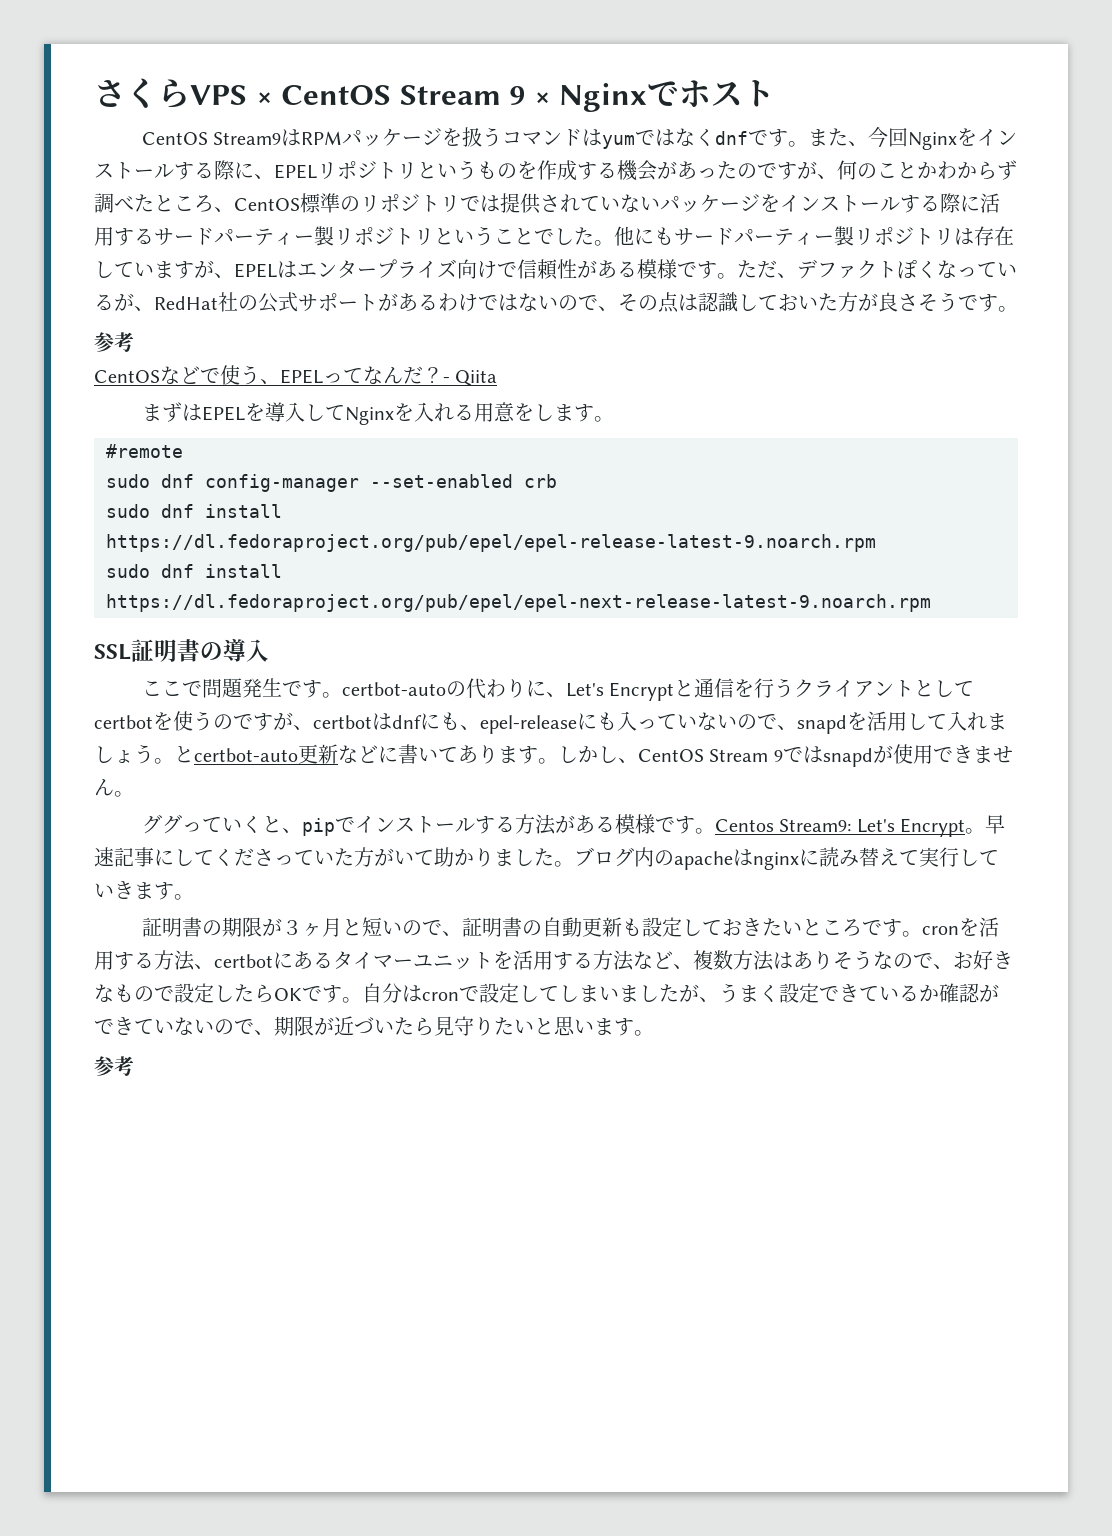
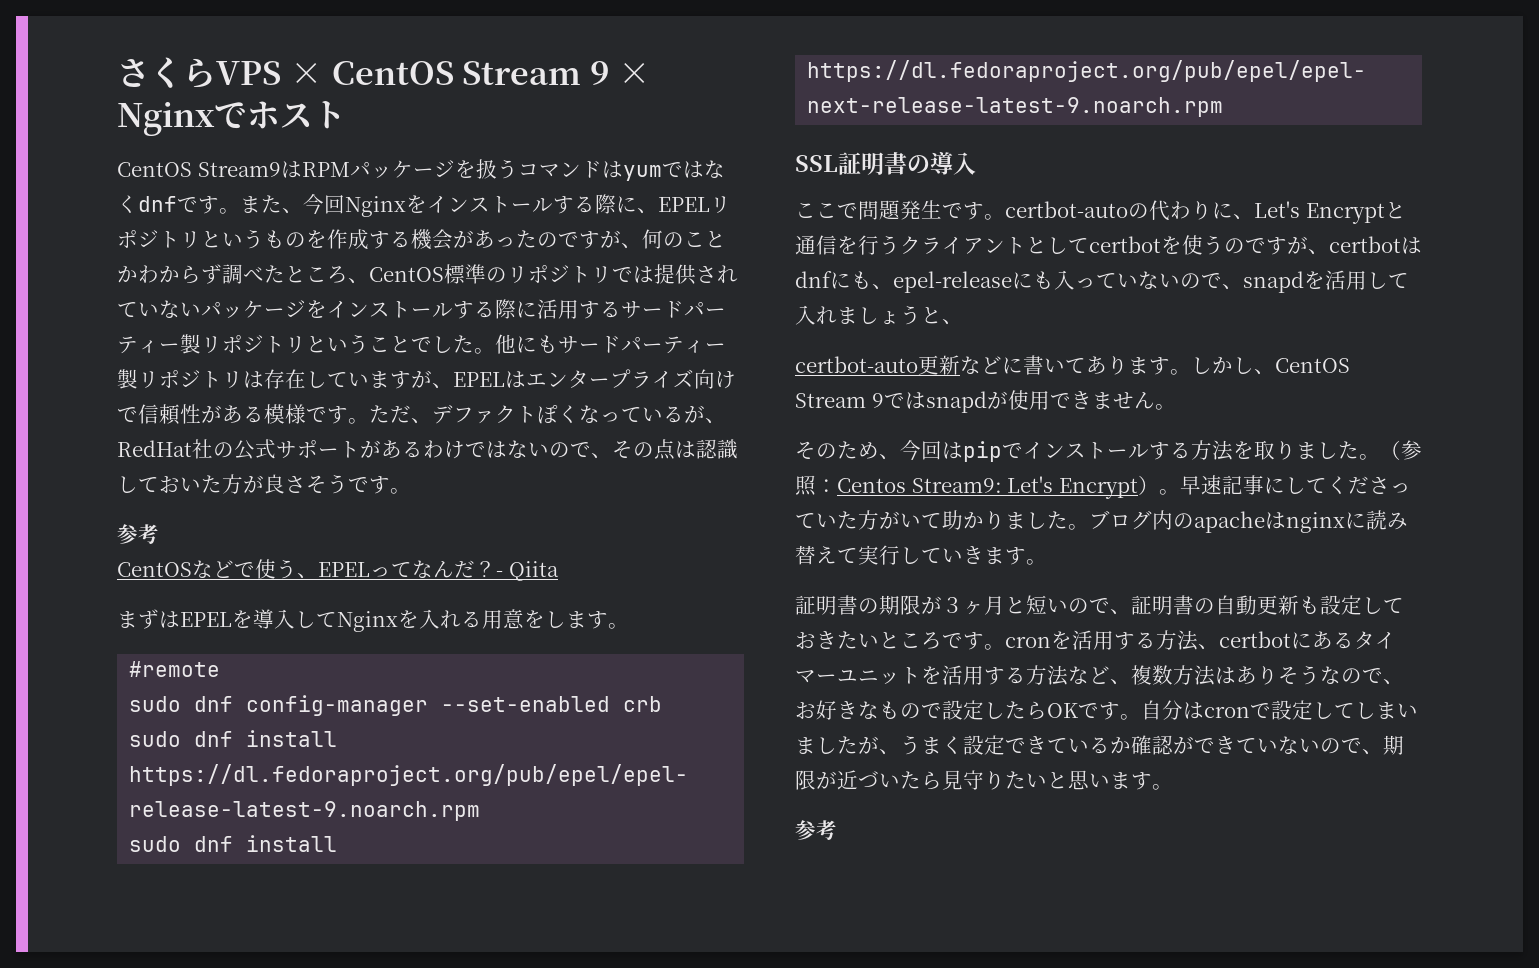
- ここで問題発生です。certbot-autoの代わりに、Let's Encryptと通信を行うクライアントとしてcertbotを使うのですが、certbotはdnfにも、epel-releaseにも入っていないので、snapdを活用して入れましょう。とcertbot-auto更新などに書いてあります。
+ ここで問題発生です。certbot-autoの代わりに、Let's Encryptと通信を行うクライアントとしてcertbotを使うのですが、certbotはdnfにも、epel-releaseにも入っていないので、snapdを活用して入れましょうと、
+ certbot-auto更新などに書いてあります。
- ググっていくと、pipでインストールする方法がある模様です。Centos Stream9: Let's Encrypt。
+ そのため、今回はpipでインストールする方法を取りました。（参照：Centos Stream9: Let's Encrypt）。

